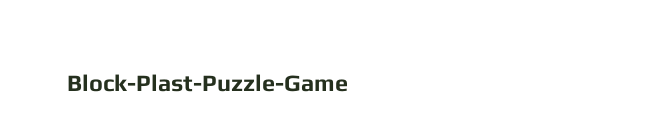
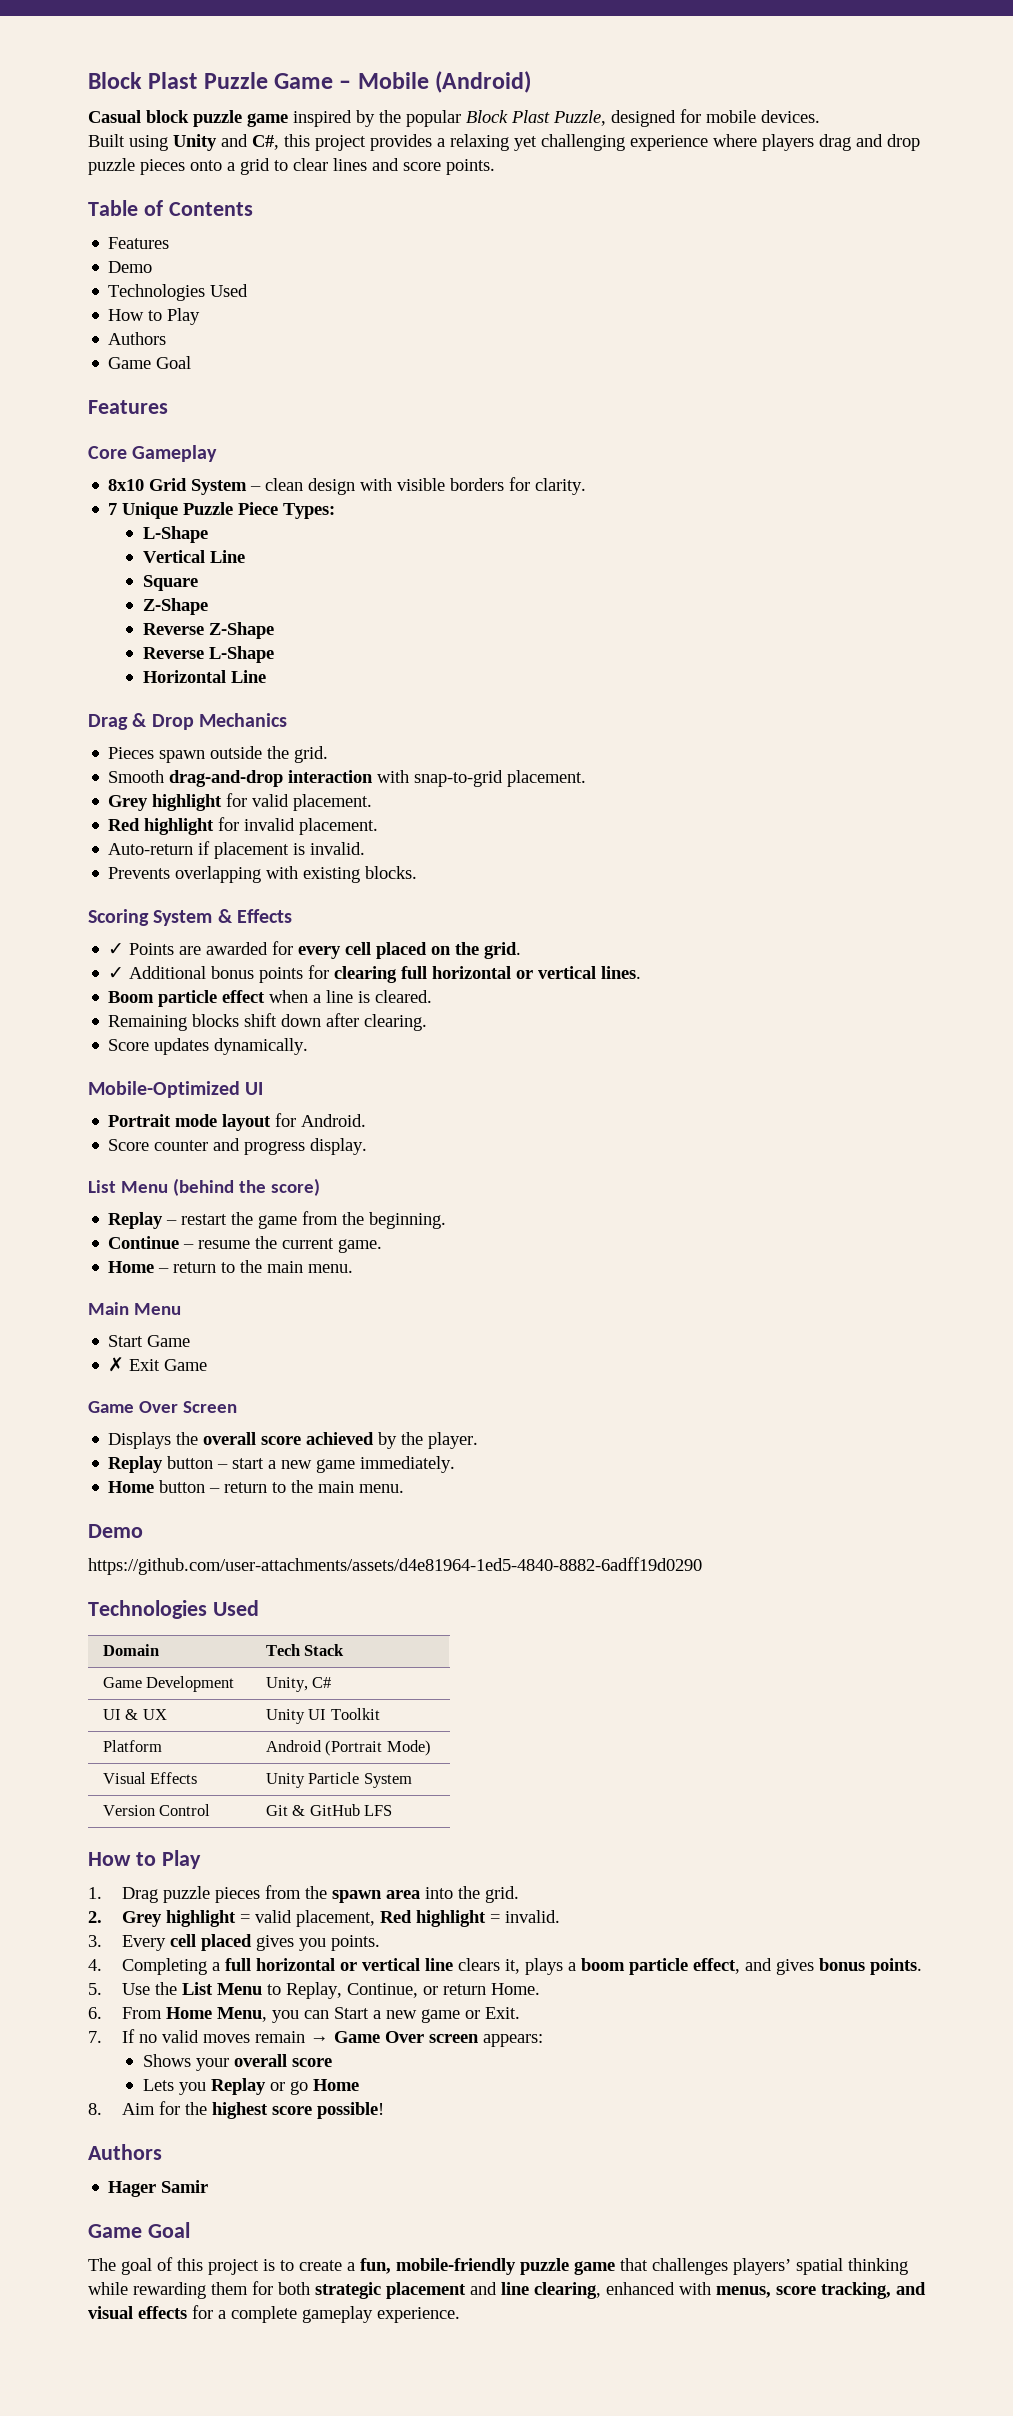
- Block-Plast-Puzzle-Game
+ Block Plast Puzzle Game – Mobile (Android)
+ Casual block puzzle game inspired by the popular Block Plast Puzzle, designed for mobile devices.
+ Built using Unity and C#, this project provides a relaxing yet challenging experience where players drag and drop puzzle pieces onto a grid to clear lines and score points.
+ Table of Contents
+ Features
+ Demo
+ Technologies Used
+ How to Play
+ Authors
+ Game Goal
+ Features
+ Core Gameplay
+ 8x10 Grid System – clean design with visible borders for clarity.
+ 7 Unique Puzzle Piece Types:
+ L-Shape
+ Vertical Line
+ Square
+ Z-Shape
+ Reverse Z-Shape
+ Reverse L-Shape
+ Horizontal Line
+ Drag & Drop Mechanics
+ Pieces spawn outside the grid.
+ Smooth drag-and-drop interaction with snap-to-grid placement.
+ Grey highlight for valid placement.
+ Red highlight for invalid placement.
+ Auto-return if placement is invalid.
+ Prevents overlapping with existing blocks.
+ Scoring System & Effects
+ ✓ Points are awarded for every cell placed on the grid.
+ ✓ Additional bonus points for clearing full horizontal or vertical lines.
+ Boom particle effect when a line is cleared.
+ Remaining blocks shift down after clearing.
+ Score updates dynamically.
+ Mobile-Optimized UI
+ Portrait mode layout for Android.
+ Score counter and progress display.
+ List Menu (behind the score)
+ Replay – restart the game from the beginning.
+ Continue – resume the current game.
+ Home – return to the main menu.
+ Main Menu
+ Start Game
+ ✗ Exit Game
+ Game Over Screen
+ Displays the overall score achieved by the player.
+ Replay button – start a new game immediately.
+ Home button – return to the main menu.
+ Demo
+ https://github.com/user-attachments/assets/d4e81964-1ed5-4840-8882-6adff19d0290
+ Technologies Used
+ Domain | Tech Stack
+ Game Development | Unity, C#
+ UI & UX | Unity UI Toolkit
+ Platform | Android (Portrait Mode)
+ Visual Effects | Unity Particle System
+ Version Control | Git & GitHub LFS
+ How to Play
+ 1. Drag puzzle pieces from the spawn area into the grid.
+ 2. Grey highlight = valid placement, Red highlight = invalid.
+ 3. Every cell placed gives you points.
+ 4. Completing a full horizontal or vertical line clears it, plays a boom particle effect, and gives bonus points.
+ 5. Use the List Menu to Replay, Continue, or return Home.
+ 6. From Home Menu, you can Start a new game or Exit.
+ 7. If no valid moves remain → Game Over screen appears:
+ Shows your overall score
+ Lets you Replay or go Home
+ 8. Aim for the highest score possible!
+ Authors
+ Hager Samir
+ Game Goal
+ The goal of this project is to create a fun, mobile-friendly puzzle game that challenges players’ spatial thinking while rewarding them for both strategic placement and line clearing, enhanced with menus, score tracking, and visual effects for a complete gameplay experience.

